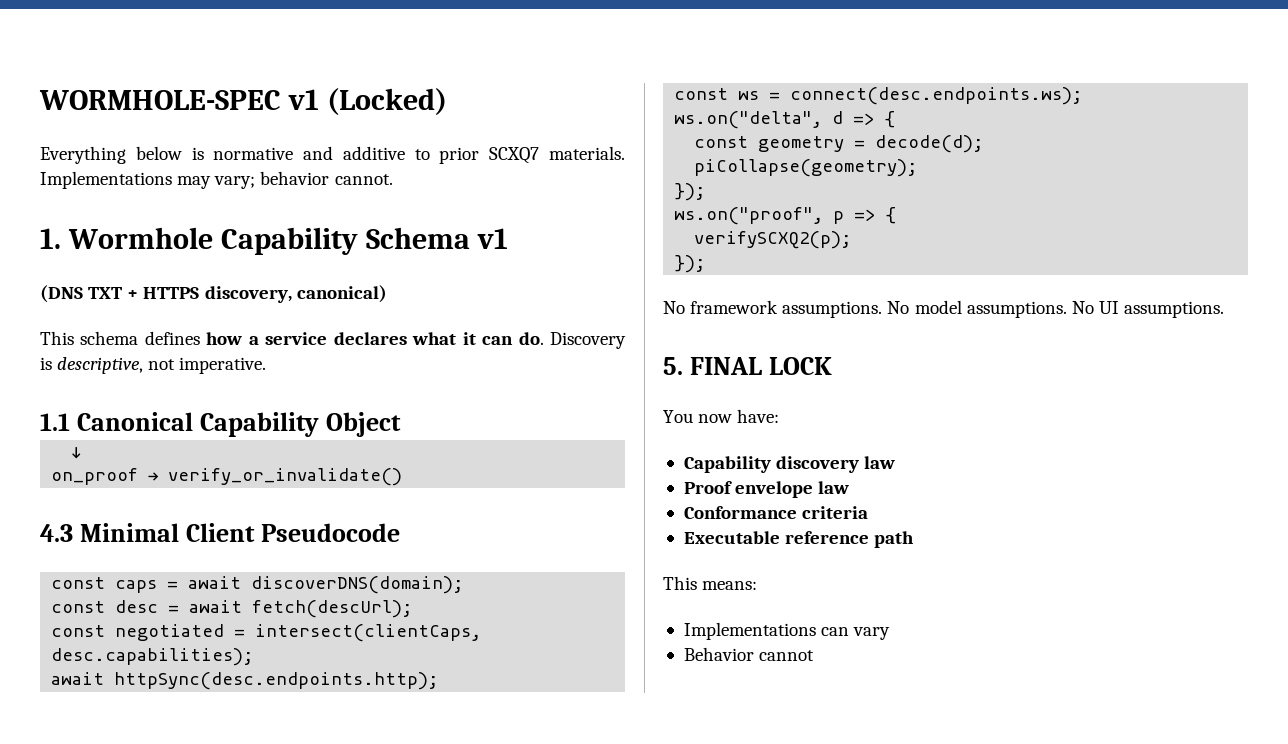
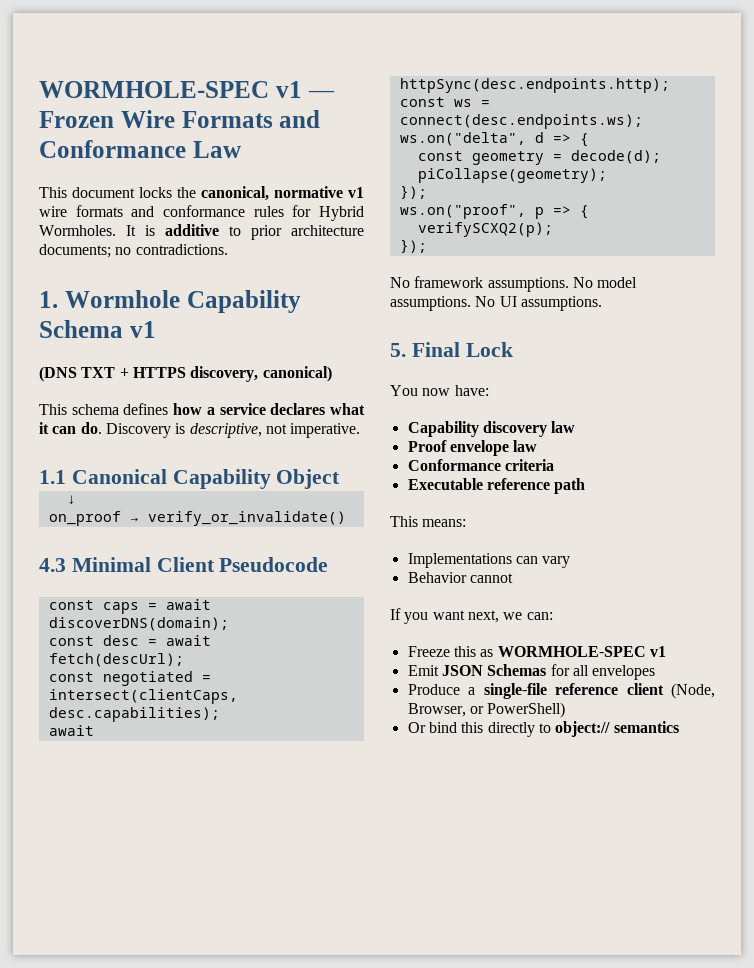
- WORMHOLE-SPEC v1 (Locked)
- Everything below is normative and additive to prior SCXQ7 materials. Implementations may vary; behavior cannot.
+ WORMHOLE-SPEC v1 — Frozen Wire Formats and Conformance Law
+ This document locks the canonical, normative v1 wire formats and conformance rules for Hybrid Wormholes. It is additive to prior architecture documents; no contradictions.
- 5. FINAL LOCK
+ 5. Final Lock
+ If you want next, we can:
+ Freeze this as WORMHOLE-SPEC v1
+ Emit JSON Schemas for all envelopes
+ Produce a single-file reference client (Node, Browser, or PowerShell)
+ Or bind this directly to object:// semantics

